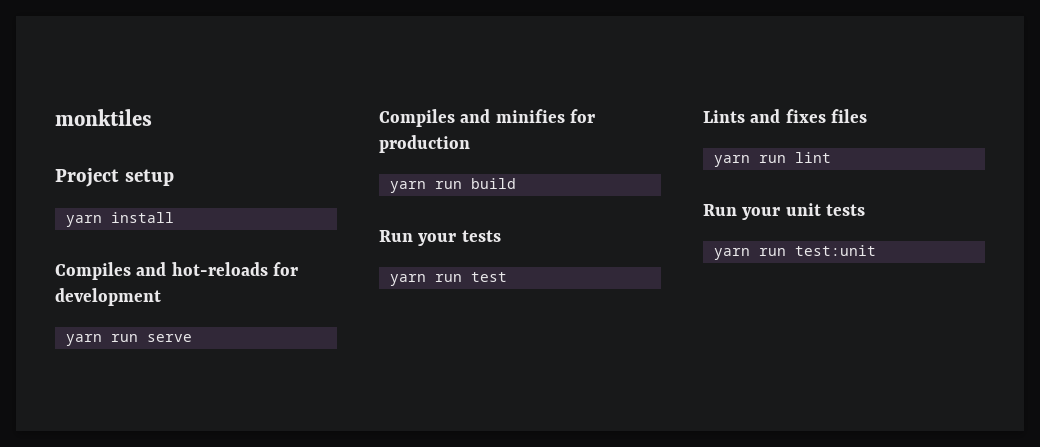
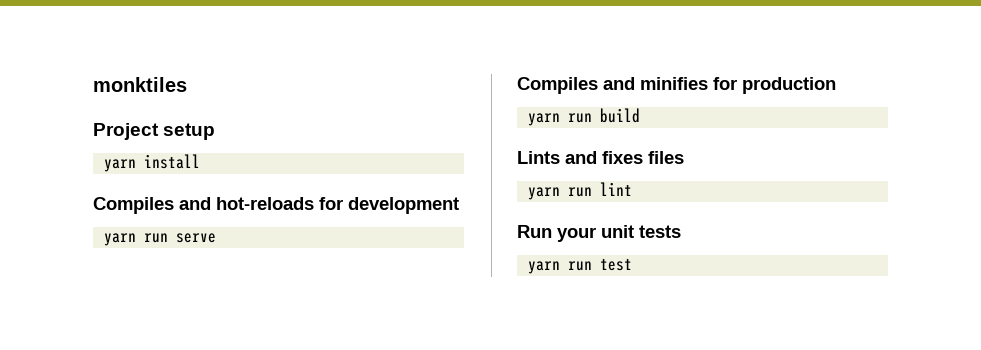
- Run your tests
- yarn run test
- yarn run test:unit
+ yarn run test

